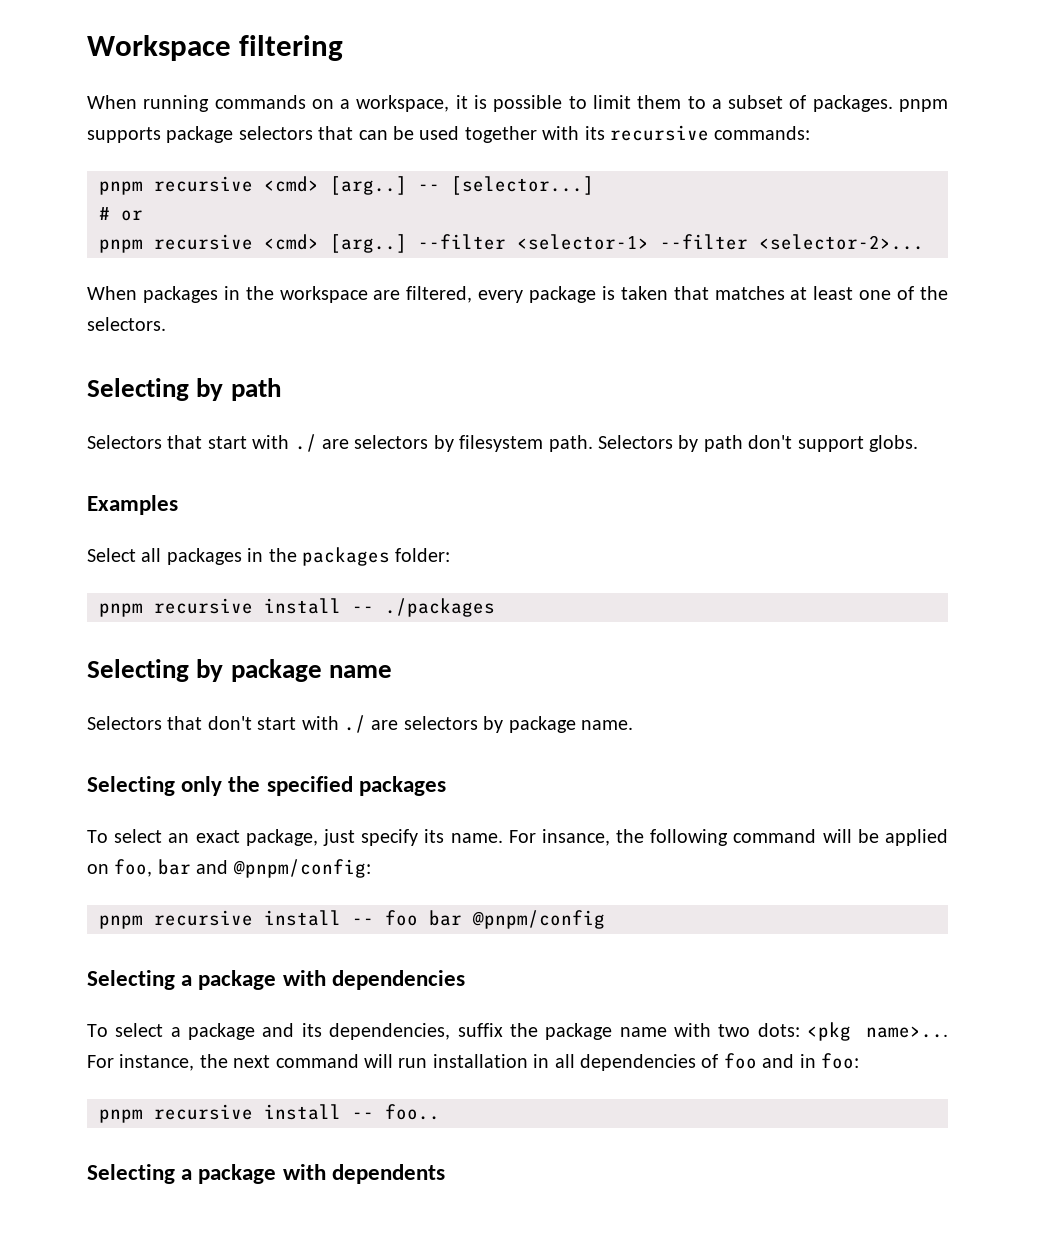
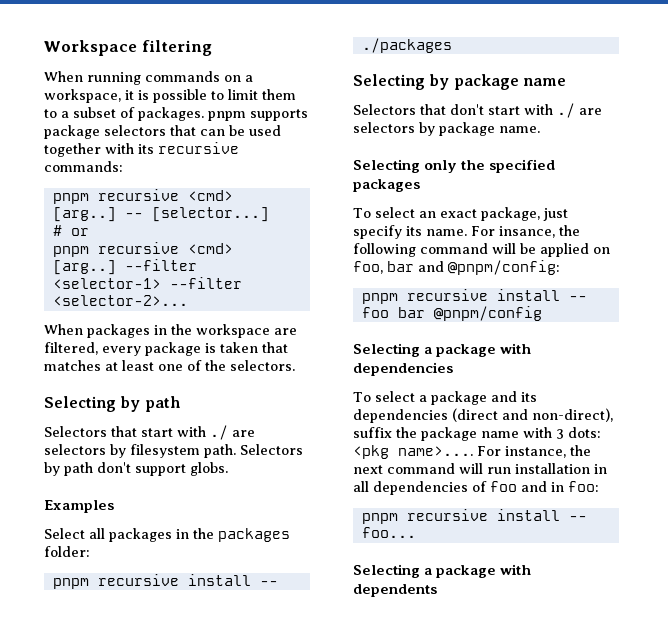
- To select a package and its dependencies, suffix the package name with two dots: <pkg name>...
+ To select a package and its dependencies (direct and non-direct), suffix the package name with 3 dots: <pkg name>....
- pnpm recursive install -- foo..
+ pnpm recursive install -- foo...

